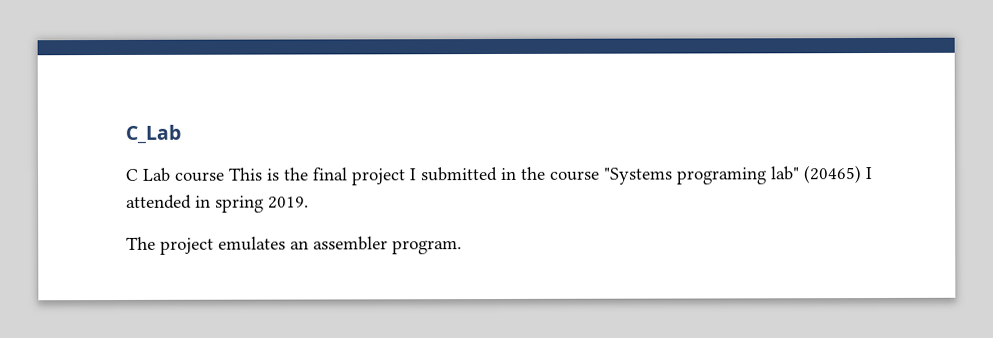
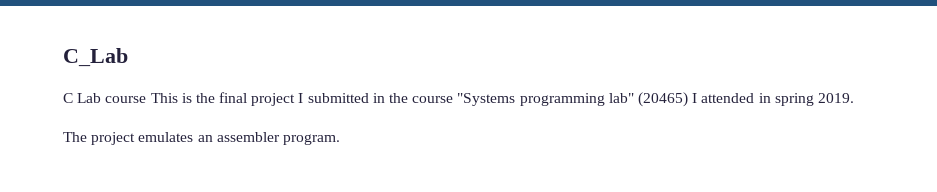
- C Lab course This is the final project I submitted in the course "Systems programing lab" (20465) I attended in spring 2019.
+ C Lab course This is the final project I submitted in the course "Systems programming lab" (20465) I attended in spring 2019.

